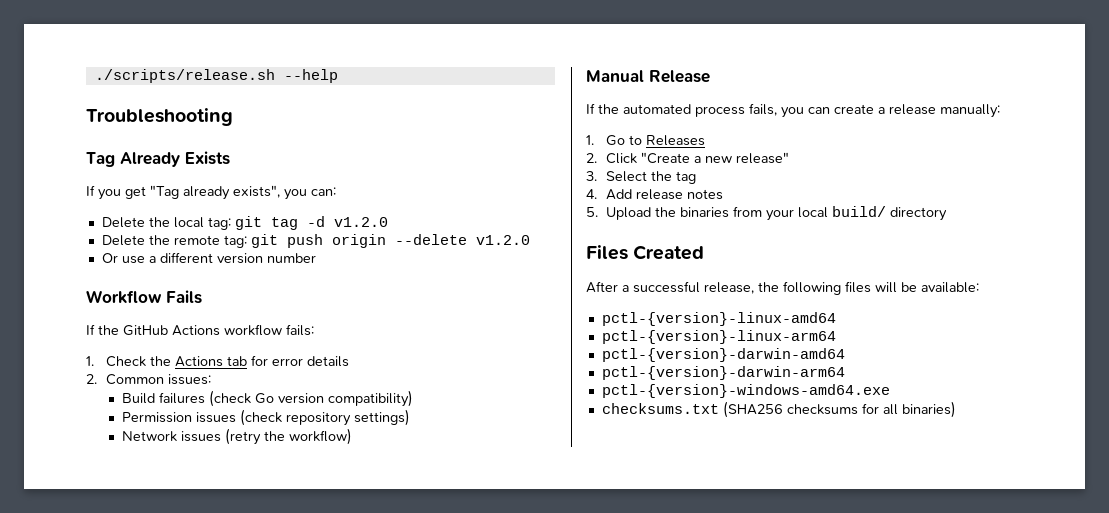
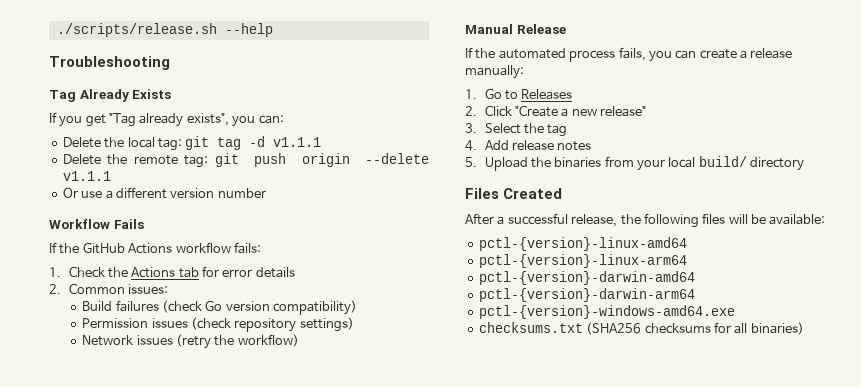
- Delete the local tag: git tag -d v1.2.0
+ Delete the local tag: git tag -d v1.1.1
- Delete the remote tag: git push origin --delete v1.2.0
+ Delete the remote tag: git push origin --delete v1.1.1

